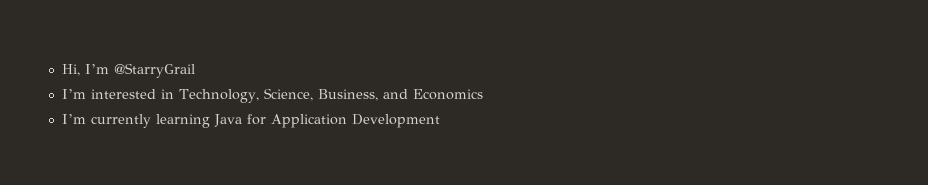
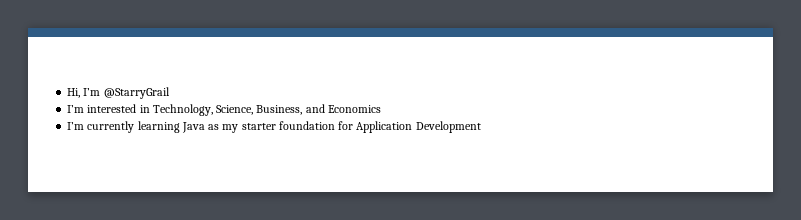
- I’m currently learning Java for Application Development
+ I’m currently learning Java as my starter foundation for Application Development

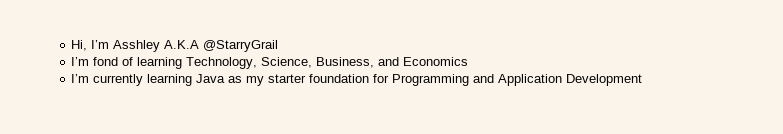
- Hi, I’m @StarryGrail
+ Hi, I’m Asshley A.K.A @StarryGrail
- I’m interested in Technology, Science, Business, and Economics
+ I’m fond of learning Technology, Science, Business, and Economics
- I’m currently learning Java as my starter foundation for Application Development
+ I’m currently learning Java as my starter foundation for Programming and Application Development

